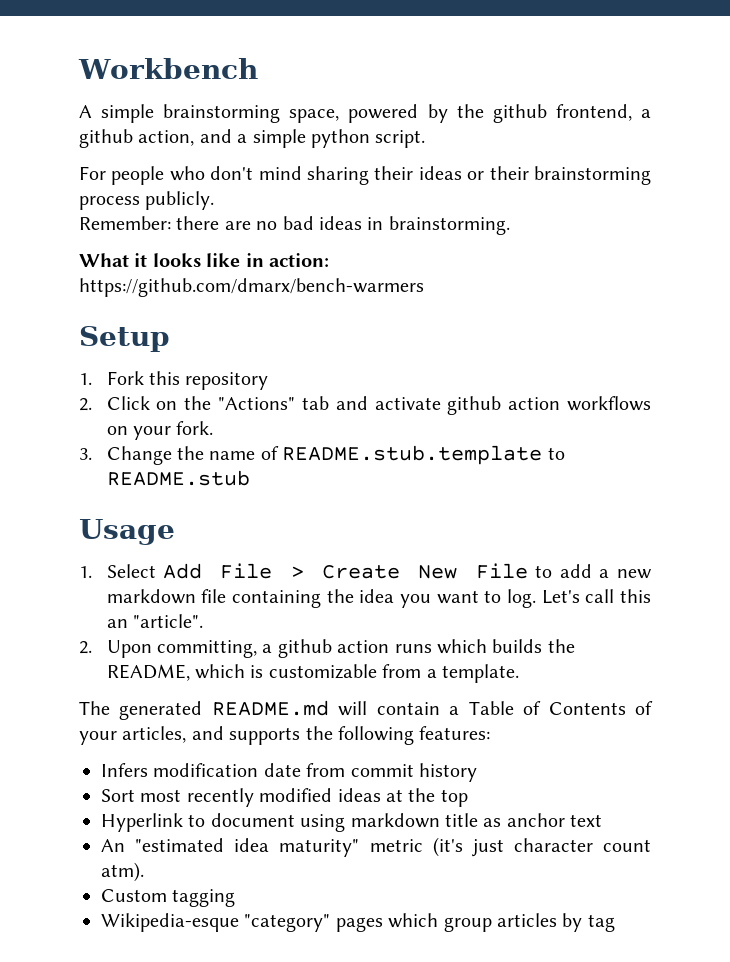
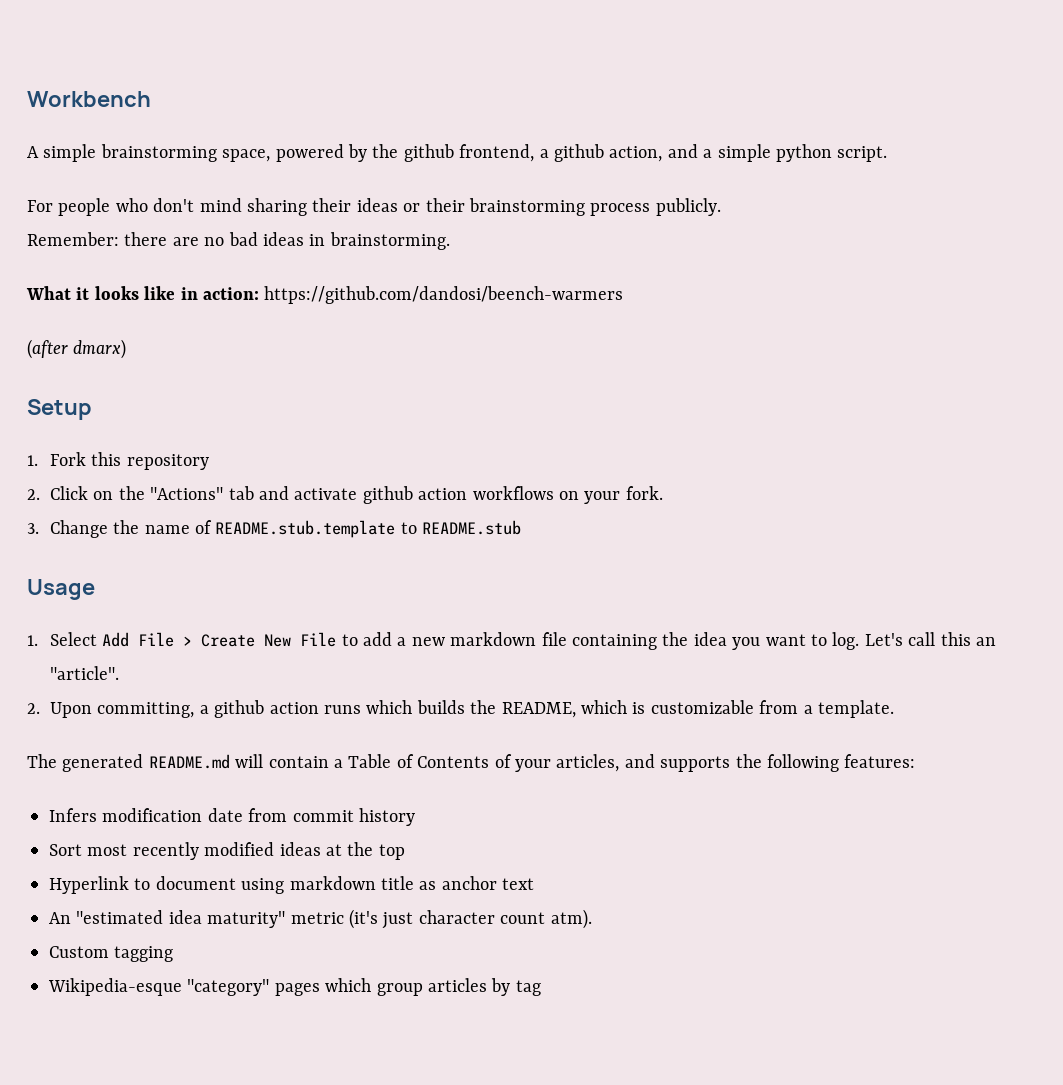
- What it looks like in action: https://github.com/dmarx/bench-warmers
+ What it looks like in action: https://github.com/dandosi/beench-warmers
+ (after dmarx)

